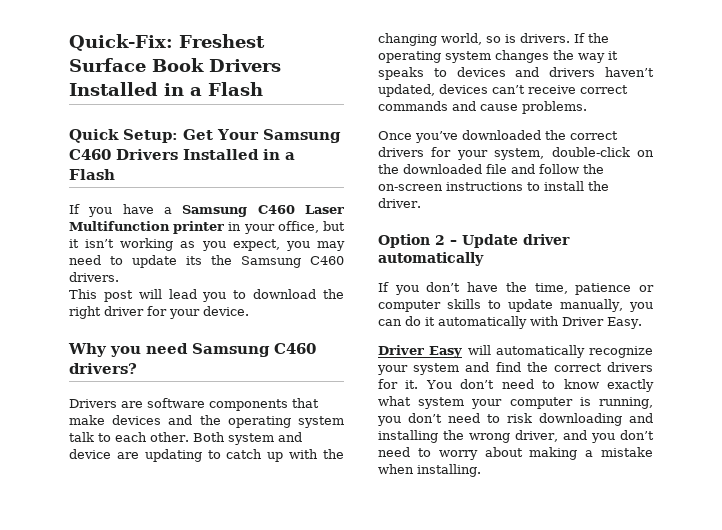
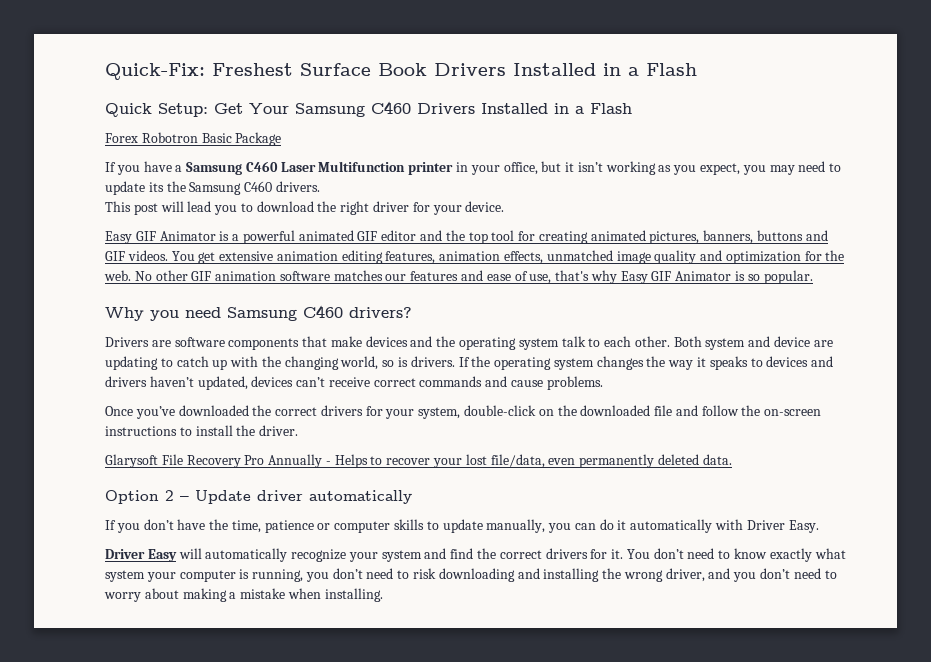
+ Forex Robotron Basic Package
+ Easy GIF Animator is a powerful animated GIF editor and the top tool for creating animated pictures, banners, buttons and GIF videos. You get extensive animation editing features, animation effects, unmatched image quality and optimization for the web. No other GIF animation software matches our features and ease of use, that's why Easy GIF Animator is so popular.
+ Glarysoft File Recovery Pro Annually - Helps to recover your lost file/data, even permanently deleted data.

